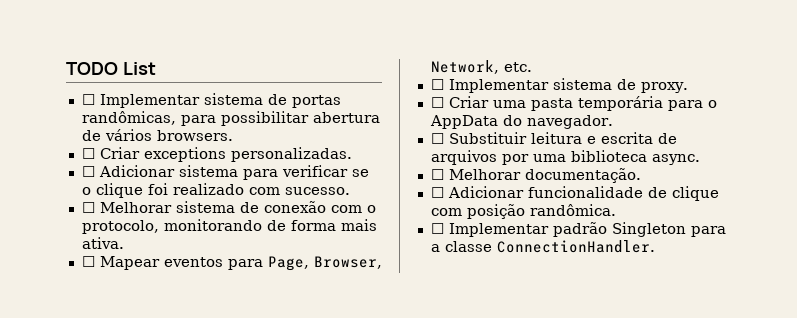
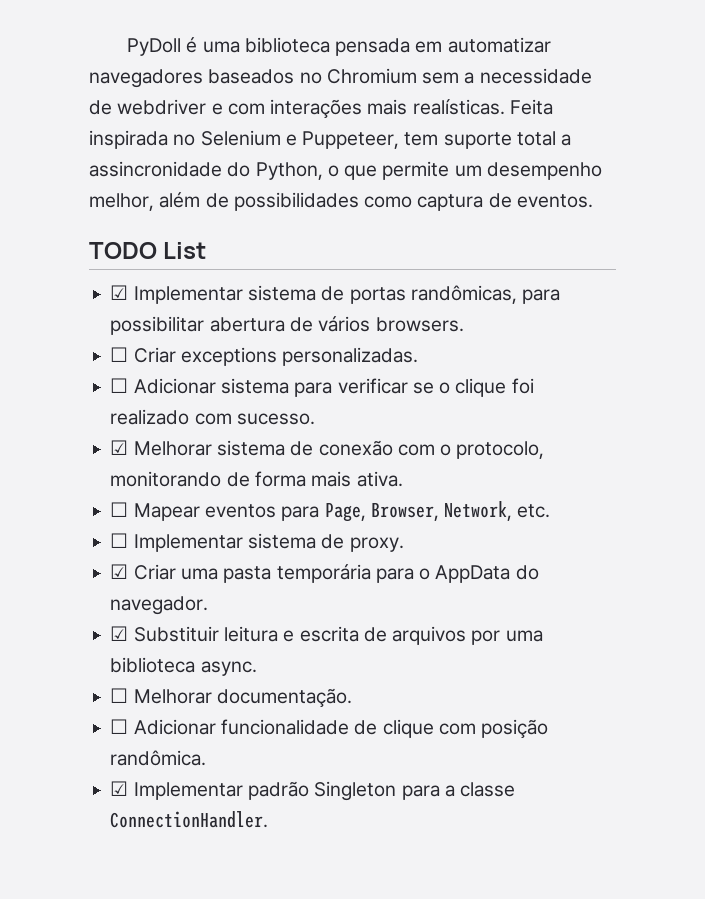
+ PyDoll é uma biblioteca pensada em automatizar navegadores baseados no Chromium sem a necessidade de webdriver e com interações mais realísticas. Feita inspirada no Selenium e Puppeteer, tem suporte total a assincronidade do Python, o que permite um desempenho melhor, além de possibilidades como captura de eventos.
- ☐ Implementar sistema de portas randômicas, para possibilitar abertura de vários browsers.
+ ☑ Implementar sistema de portas randômicas, para possibilitar abertura de vários browsers.
- ☐ Melhorar sistema de conexão com o protocolo, monitorando de forma mais ativa.
+ ☑ Melhorar sistema de conexão com o protocolo, monitorando de forma mais ativa.
- ☐ Criar uma pasta temporária para o AppData do navegador.
+ ☑ Criar uma pasta temporária para o AppData do navegador.
- ☐ Substituir leitura e escrita de arquivos por uma biblioteca async.
+ ☑ Substituir leitura e escrita de arquivos por uma biblioteca async.
- ☐ Implementar padrão Singleton para a classe ConnectionHandler.
+ ☑ Implementar padrão Singleton para a classe ConnectionHandler.

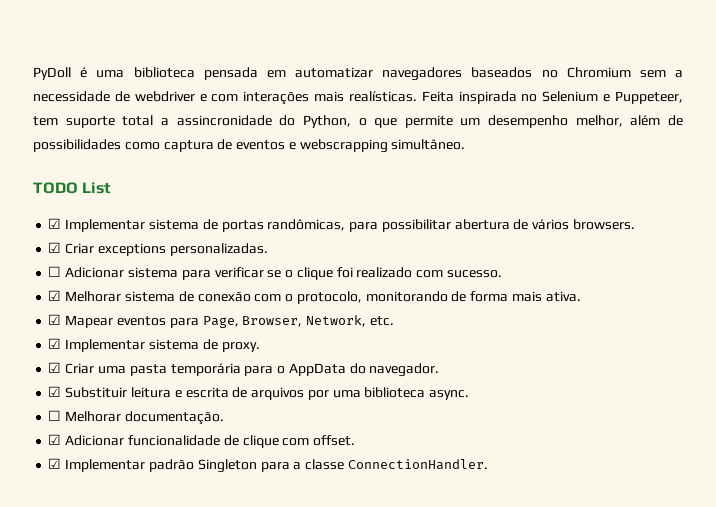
- Feita inspirada no Selenium e Puppeteer, tem suporte total a assincronidade do Python, o que permite um desempenho melhor, além de possibilidades como captura de eventos.
+ Feita inspirada no Selenium e Puppeteer, tem suporte total a assincronidade do Python, o que permite um desempenho melhor, além de possibilidades como captura de eventos e webscrapping simultâneo.
- ☐ Criar exceptions personalizadas.
+ ☑ Criar exceptions personalizadas.
- ☐ Mapear eventos para Page, Browser, Network, etc.
+ ☑ Mapear eventos para Page, Browser, Network, etc.
- ☐ Implementar sistema de proxy.
+ ☑ Implementar sistema de proxy.
- ☐ Adicionar funcionalidade de clique com posição randômica.
+ ☑ Adicionar funcionalidade de clique com offset.

